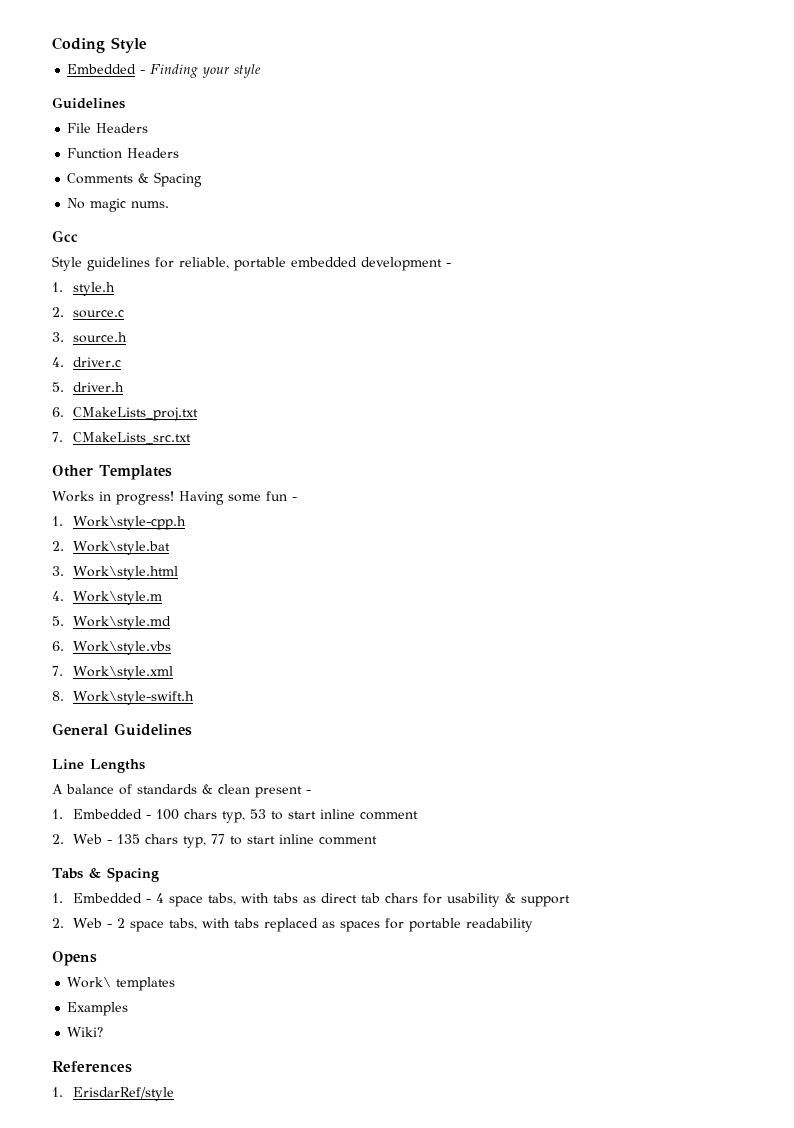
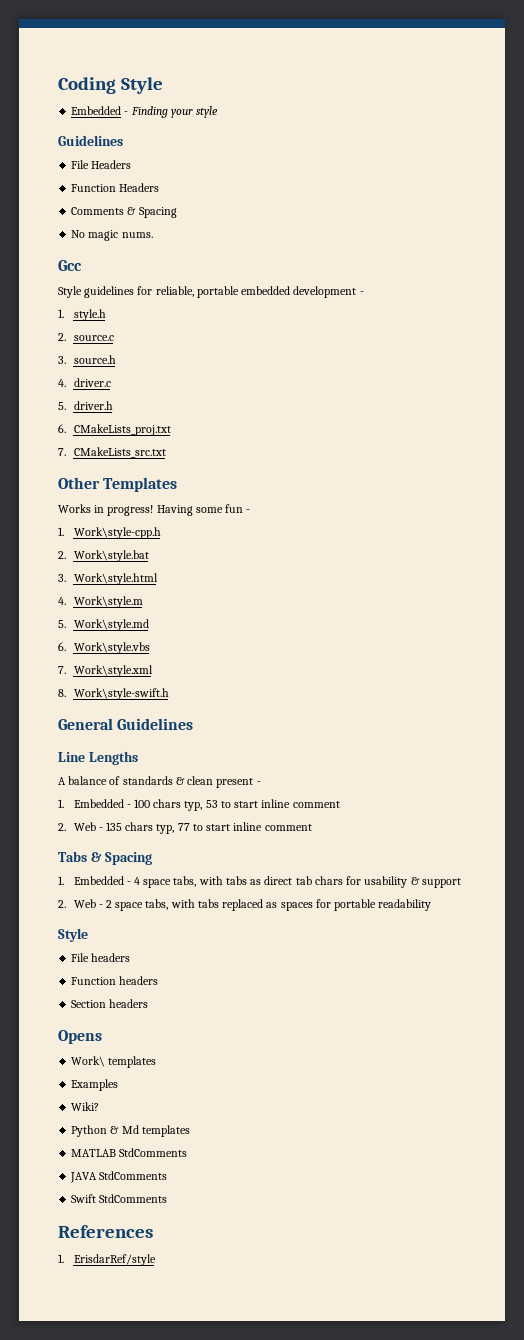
  2. Web - 2 space tabs, with tabs replaced as spaces for portable readability
+ Style
+ File headers
+ Function headers
+ Section headers
+ Python & Md templates
+ MATLAB StdComments
+ JAVA StdComments
+ Swift StdComments

